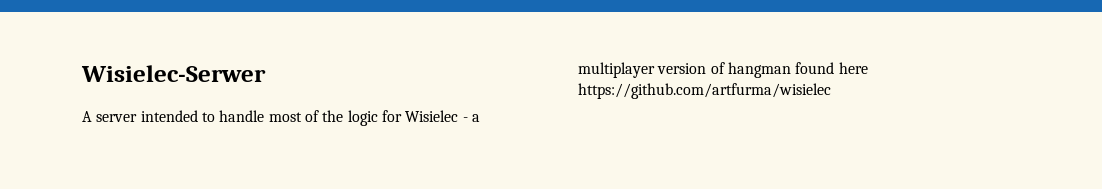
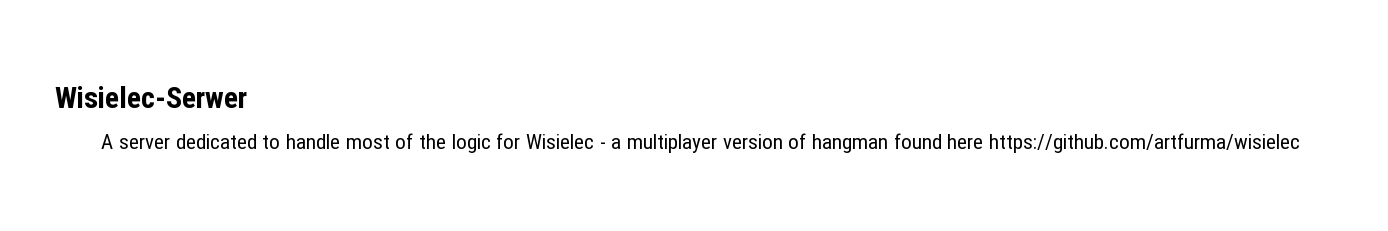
- A server intended to handle most of the logic for Wisielec - a multiplayer version of hangman found here https://github.com/artfurma/wisielec
+ A server dedicated to handle most of the logic for Wisielec - a multiplayer version of hangman found here https://github.com/artfurma/wisielec

